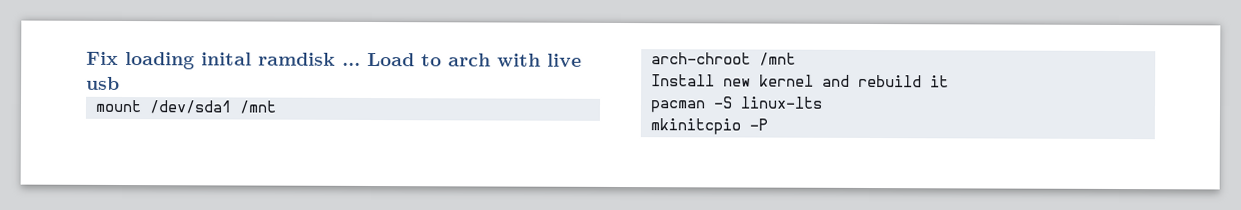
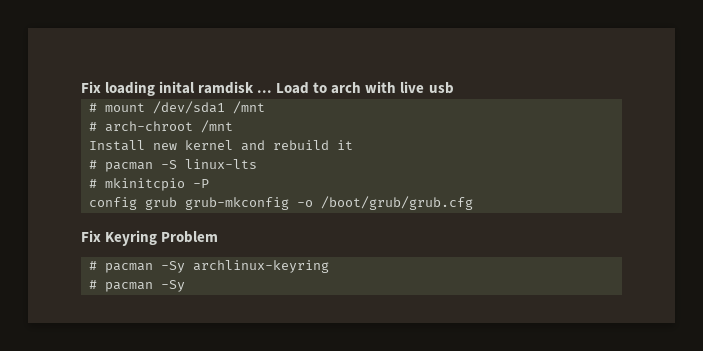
- mount /dev/sda1 /mnt
+ # mount /dev/sda1 /mnt
- arch-chroot /mnt
+ # arch-chroot /mnt
- pacman -S linux-lts
+ # pacman -S linux-lts
- mkinitcpio -P
+ # mkinitcpio -P
+ config grub grub-mkconfig -o /boot/grub/grub.cfg
+ Fix Keyring Problem
+ # pacman -Sy archlinux-keyring
+ # pacman -Sy

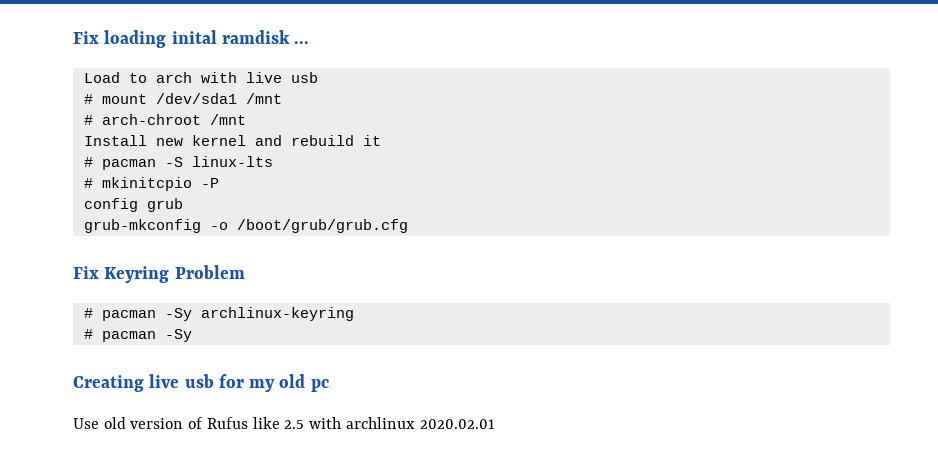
- Fix loading inital ramdisk ... Load to arch with live usb
+ Fix loading inital ramdisk ...
+ Load to arch with live usb
- config grub grub-mkconfig -o /boot/grub/grub.cfg
+ config grub
+ grub-mkconfig -o /boot/grub/grub.cfg
+ Creating live usb for my old pc
+ Use old version of Rufus like 2.5 with archlinux 2020.02.01

